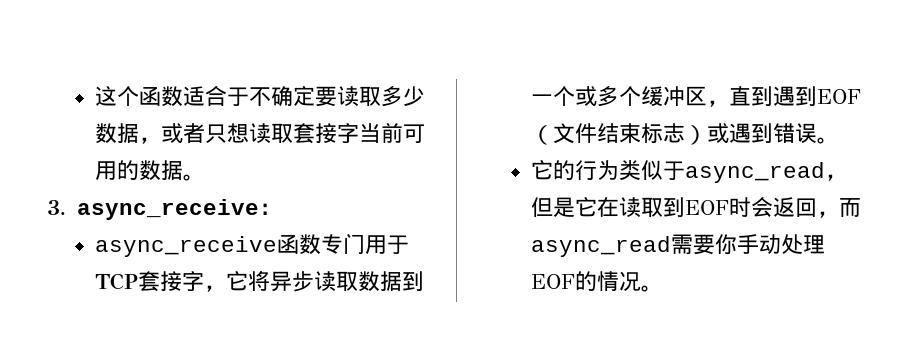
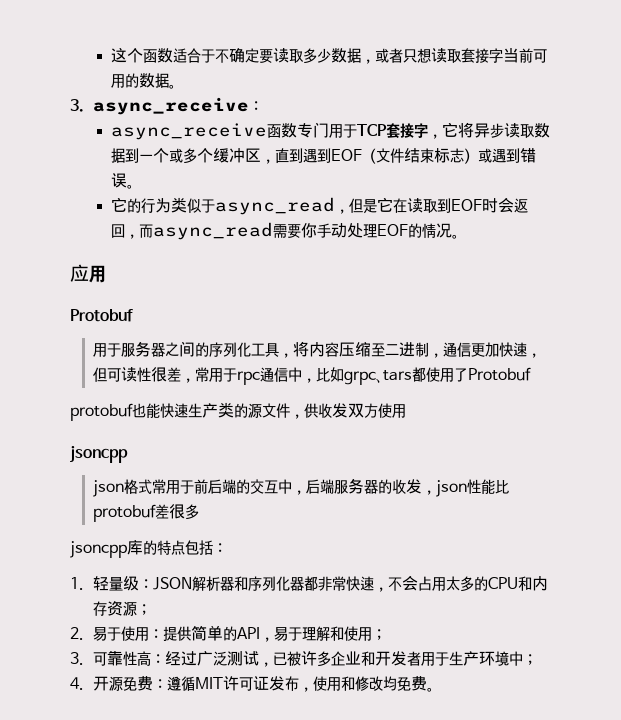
+ 应用
+ Protobuf
+ 用于服务器之间的序列化工具，将内容压缩至二进制，通信更加快速，但可读性很差，常用于rpc通信中，比如grpc、tars都使用了Protobuf
+ protobuf也能快速生产类的源文件，供收发双方使用
+ jsoncpp
+ json格式常用于前后端的交互中，后端服务器的收发，json性能比protobuf差很多
+ jsoncpp库的特点包括：
+ 1.轻量级：JSON解析器和序列化器都非常快速，不会占用太多的CPU和内存资源；
+ 2.易于使用：提供简单的API，易于理解和使用；
+ 3.可靠性高：经过广泛测试，已被许多企业和开发者用于生产环境中；
+ 4.开源免费：遵循MIT许可证发布，使用和修改均免费。

